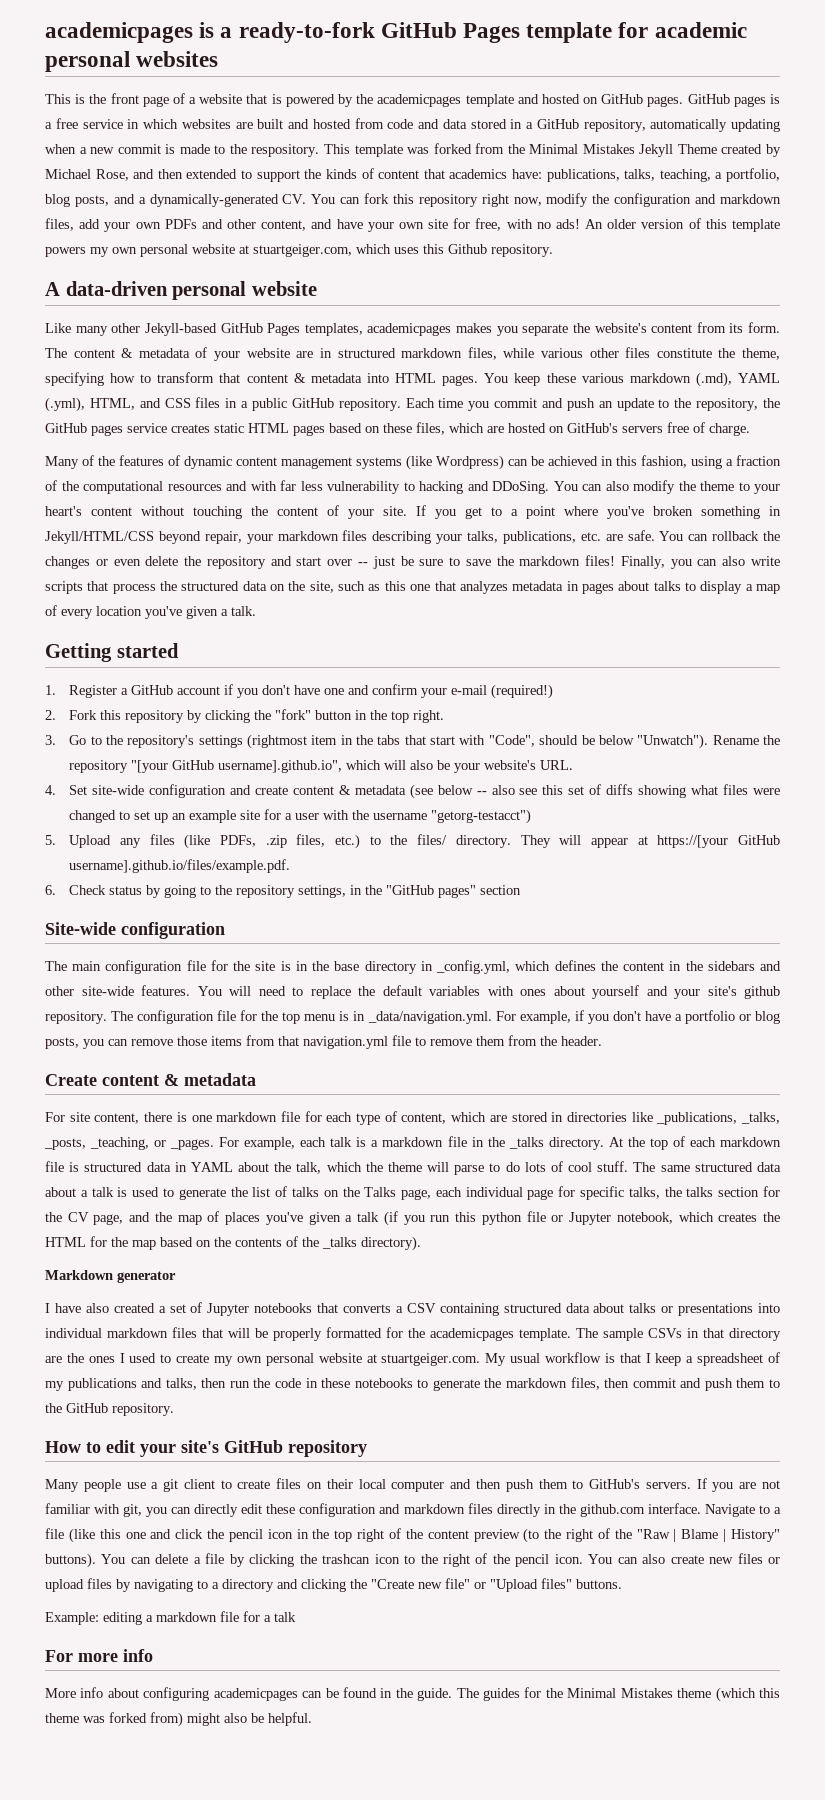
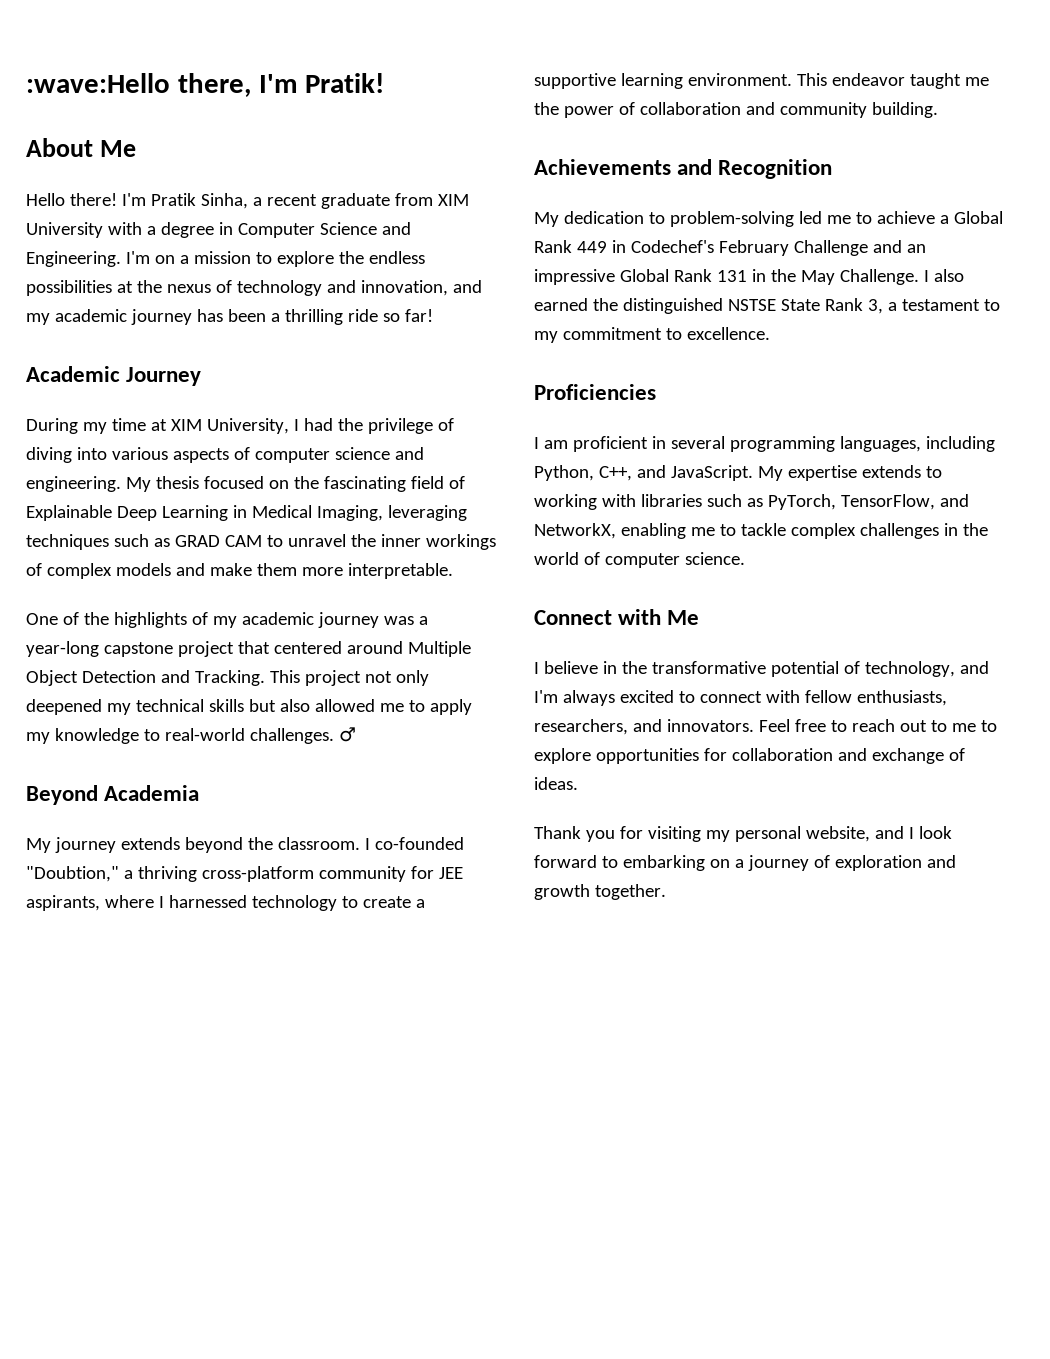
- academicpages is a ready-to-fork GitHub Pages template for academic personal websites
- This is the front page of a website that is powered by the academicpages template and hosted on GitHub pages. GitHub pages is a free service in which websites are built and hosted from code and data stored in a GitHub repository, automatically updating when a new commit is made to the respository. This template was forked from the Minimal Mistakes Jekyll Theme created by Michael Rose, and then extended to support the kinds of content that academics have: publications, talks, teaching, a portfolio, blog posts, and a dynamically-generated CV. You can fork this repository right now, modify the configuration and markdown files, add your own PDFs and other content, and have your own site for free, with no ads! An older version of this template powers my own personal website at stuartgeiger.com, which uses this Github repository.
- A data-driven personal website
- Like many other Jekyll-based GitHub Pages templates, academicpages makes you separate the website's content from its form. The content & metadata of your website are in structured markdown files, while various other files constitute the theme, specifying how to transform that content & metadata into HTML pages. You keep these various markdown (.md), YAML (.yml), HTML, and CSS files in a public GitHub repository. Each time you commit and push an update to the repository, the GitHub pages service creates static HTML pages based on these files, which are hosted on GitHub's servers free of charge.
- Many of the features of dynamic content management systems (like Wordpress) can be achieved in this fashion, using a fraction of the computational resources and with far less vulnerability to hacking and DDoSing. You can also modify the theme to your heart's content without touching the content of your site. If you get to a point where you've broken something in Jekyll/HTML/CSS beyond repair, your markdown files describing your talks, publications, etc. are safe. You can rollback the changes or even delete the repository and start over -- just be sure to save the markdown files! Finally, you can also write scripts that process the structured data on the site, such as this one that analyzes metadata in pages about talks to display a map of every location you've given a talk.
- Getting started
- 1. Register a GitHub account if you don't have one and confirm your e-mail (required!)
- 2. Fork this repository by clicking the "fork" button in the top right.
- 3. Go to the repository's settings (rightmost item in the tabs that start with "Code", should be below "Unwatch"). Rename the repository "[your GitHub username].github.io", which will also be your website's URL.
- 4. Set site-wide configuration and create content & metadata (see below -- also see this set of diffs showing what files were changed to set up an example site for a user with the username "getorg-testacct")
- 5. Upload any files (like PDFs, .zip files, etc.) to the files/ directory. They will appear at https://[your GitHub username].github.io/files/example.pdf.
- 6. Check status by going to the repository settings, in the "GitHub pages" section
- Site-wide configuration
- The main configuration file for the site is in the base directory in _config.yml, which defines the content in the sidebars and other site-wide features. You will need to replace the default variables with ones about yourself and your site's github repository. The configuration file for the top menu is in _data/navigation.yml. For example, if you don't have a portfolio or blog posts, you can remove those items from that navigation.yml file to remove them from the header.
- Create content & metadata
- For site content, there is one markdown file for each type of content, which are stored in directories like _publications, _talks, _posts, _teaching, or _pages. For example, each talk is a markdown file in the _talks directory. At the top of each markdown file is structured data in YAML about the talk, which the theme will parse to do lots of cool stuff. The same structured data about a talk is used to generate the list of talks on the Talks page, each individual page for specific talks, the talks section for the CV page, and the map of places you've given a talk (if you run this python file or Jupyter notebook, which creates the HTML for the map based on the contents of the _talks directory).
- Markdown generator
- I have also created a set of Jupyter notebooks that converts a CSV containing structured data about talks or presentations into individual markdown files that will be properly formatted for the academicpages template. The sample CSVs in that directory are the ones I used to create my own personal website at stuartgeiger.com. My usual workflow is that I keep a spreadsheet of my publications and talks, then run the code in these notebooks to generate the markdown files, then commit and push them to the GitHub repository.
- How to edit your site's GitHub repository
- Many people use a git client to create files on their local computer and then push them to GitHub's servers. If you are not familiar with git, you can directly edit these configuration and markdown files directly in the github.com interface. Navigate to a file (like this one and click the pencil icon in the top right of the content preview (to the right of the "Raw | Blame | History" buttons). You can delete a file by clicking the trashcan icon to the right of the pencil icon. You can also create new files or upload files by navigating to a directory and clicking the "Create new file" or "Upload files" buttons.
- Example: editing a markdown file for a talk
- For more info
- More info about configuring academicpages can be found in the guide. The guides for the Minimal Mistakes theme (which this theme was forked from) might also be helpful.
+ :wave:Hello there, I'm Pratik!
+ About Me
+ Hello there! I'm Pratik Sinha, a recent graduate from XIM University with a degree in Computer Science and Engineering. I'm on a mission to explore the endless possibilities at the nexus of technology and innovation, and my academic journey has been a thrilling ride so far!
+ Academic Journey
+ During my time at XIM University, I had the privilege of diving into various aspects of computer science and engineering. My thesis focused on the fascinating field of Explainable Deep Learning in Medical Imaging, leveraging techniques such as GRAD CAM to unravel the inner workings of complex models and make them more interpretable.
+ One of the highlights of my academic journey was a year-long capstone project that centered around Multiple Object Detection and Tracking. This project not only deepened my technical skills but also allowed me to apply my knowledge to real-world challenges. ♂
+ Beyond Academia
+ My journey extends beyond the classroom. I co-founded "Doubtion," a thriving cross-platform community for JEE aspirants, where I harnessed technology to create a supportive learning environment. This endeavor taught me the power of collaboration and community building.
+ Achievements and Recognition
+ My dedication to problem-solving led me to achieve a Global Rank 449 in Codechef's February Challenge and an impressive Global Rank 131 in the May Challenge. I also earned the distinguished NSTSE State Rank 3, a testament to my commitment to excellence.
+ Proficiencies
+ I am proficient in several programming languages, including Python, C++, and JavaScript. My expertise extends to working with libraries such as PyTorch, TensorFlow, and NetworkX, enabling me to tackle complex challenges in the world of computer science.
+ Connect with Me
+ I believe in the transformative potential of technology, and I'm always excited to connect with fellow enthusiasts, researchers, and innovators. Feel free to reach out to me to explore opportunities for collaboration and exchange of ideas.
+ Thank you for visiting my personal website, and I look forward to embarking on a journey of exploration and growth together.

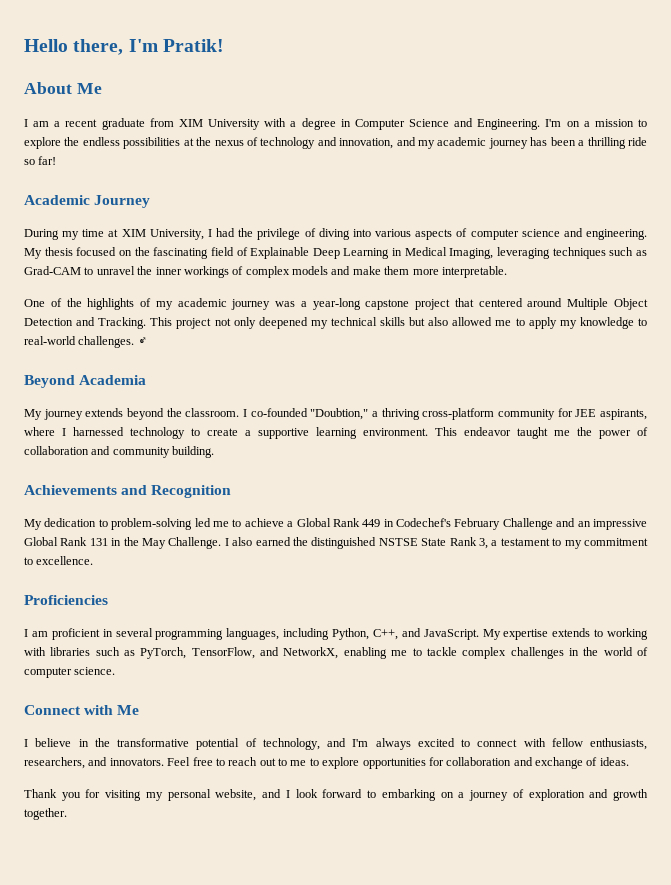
- :wave:Hello there, I'm Pratik!
+ Hello there, I'm Pratik!
- Hello there! I'm Pratik Sinha, a recent graduate from XIM University with a degree in Computer Science and Engineering.
+ I am a recent graduate from XIM University with a degree in Computer Science and Engineering.
- My thesis focused on the fascinating field of Explainable Deep Learning in Medical Imaging, leveraging techniques such as GRAD CAM to unravel the inner workings of complex models and make them more interpretable.
+ My thesis focused on the fascinating field of Explainable Deep Learning in Medical Imaging, leveraging techniques such as Grad-CAM to unravel the inner workings of complex models and make them more interpretable.

